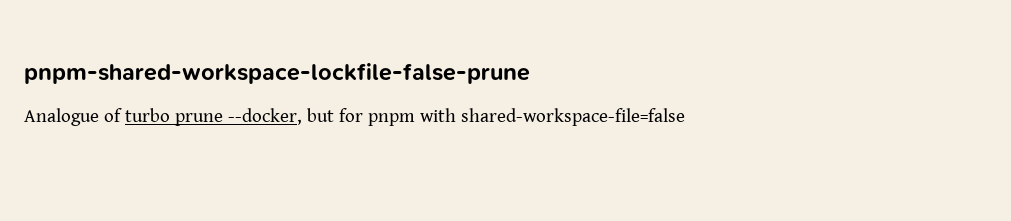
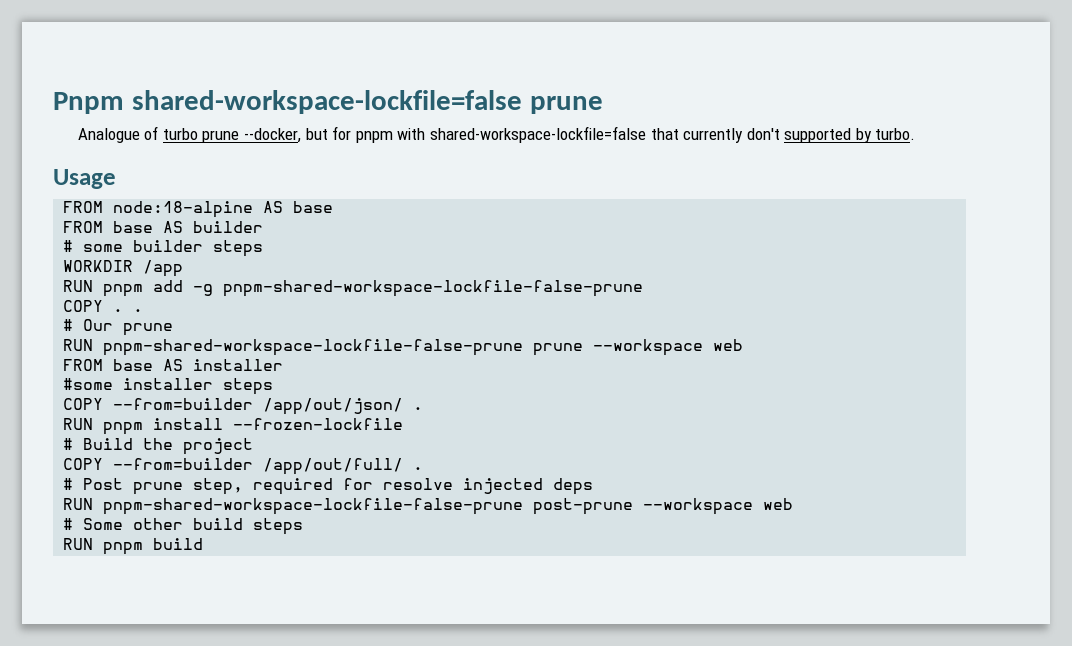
- pnpm-shared-workspace-lockfile-false-prune
+ Pnpm shared-workspace-lockfile=false prune
- Analogue of turbo prune --docker, but for pnpm with shared-workspace-file=false
+ Analogue of turbo prune --docker, but for pnpm with shared-workspace-lockfile=false that currently don't supported by turbo.
+ Usage
+ FROM node:18-alpine AS base
+ FROM base AS builder
+ # some builder steps
+ WORKDIR /app
+ RUN pnpm add -g pnpm-shared-workspace-lockfile-false-prune
+ COPY . .
+ # Our prune
+ RUN pnpm-shared-workspace-lockfile-false-prune prune --workspace web
+ FROM base AS installer
+ #some installer steps
+ COPY --from=builder /app/out/json/ .
+ RUN pnpm install --frozen-lockfile
+ # Build the project
+ COPY --from=builder /app/out/full/ .
+ # Post prune step, required for resolve injected deps
+ RUN pnpm-shared-workspace-lockfile-false-prune post-prune --workspace web
+ # Some other build steps
+ RUN pnpm build

